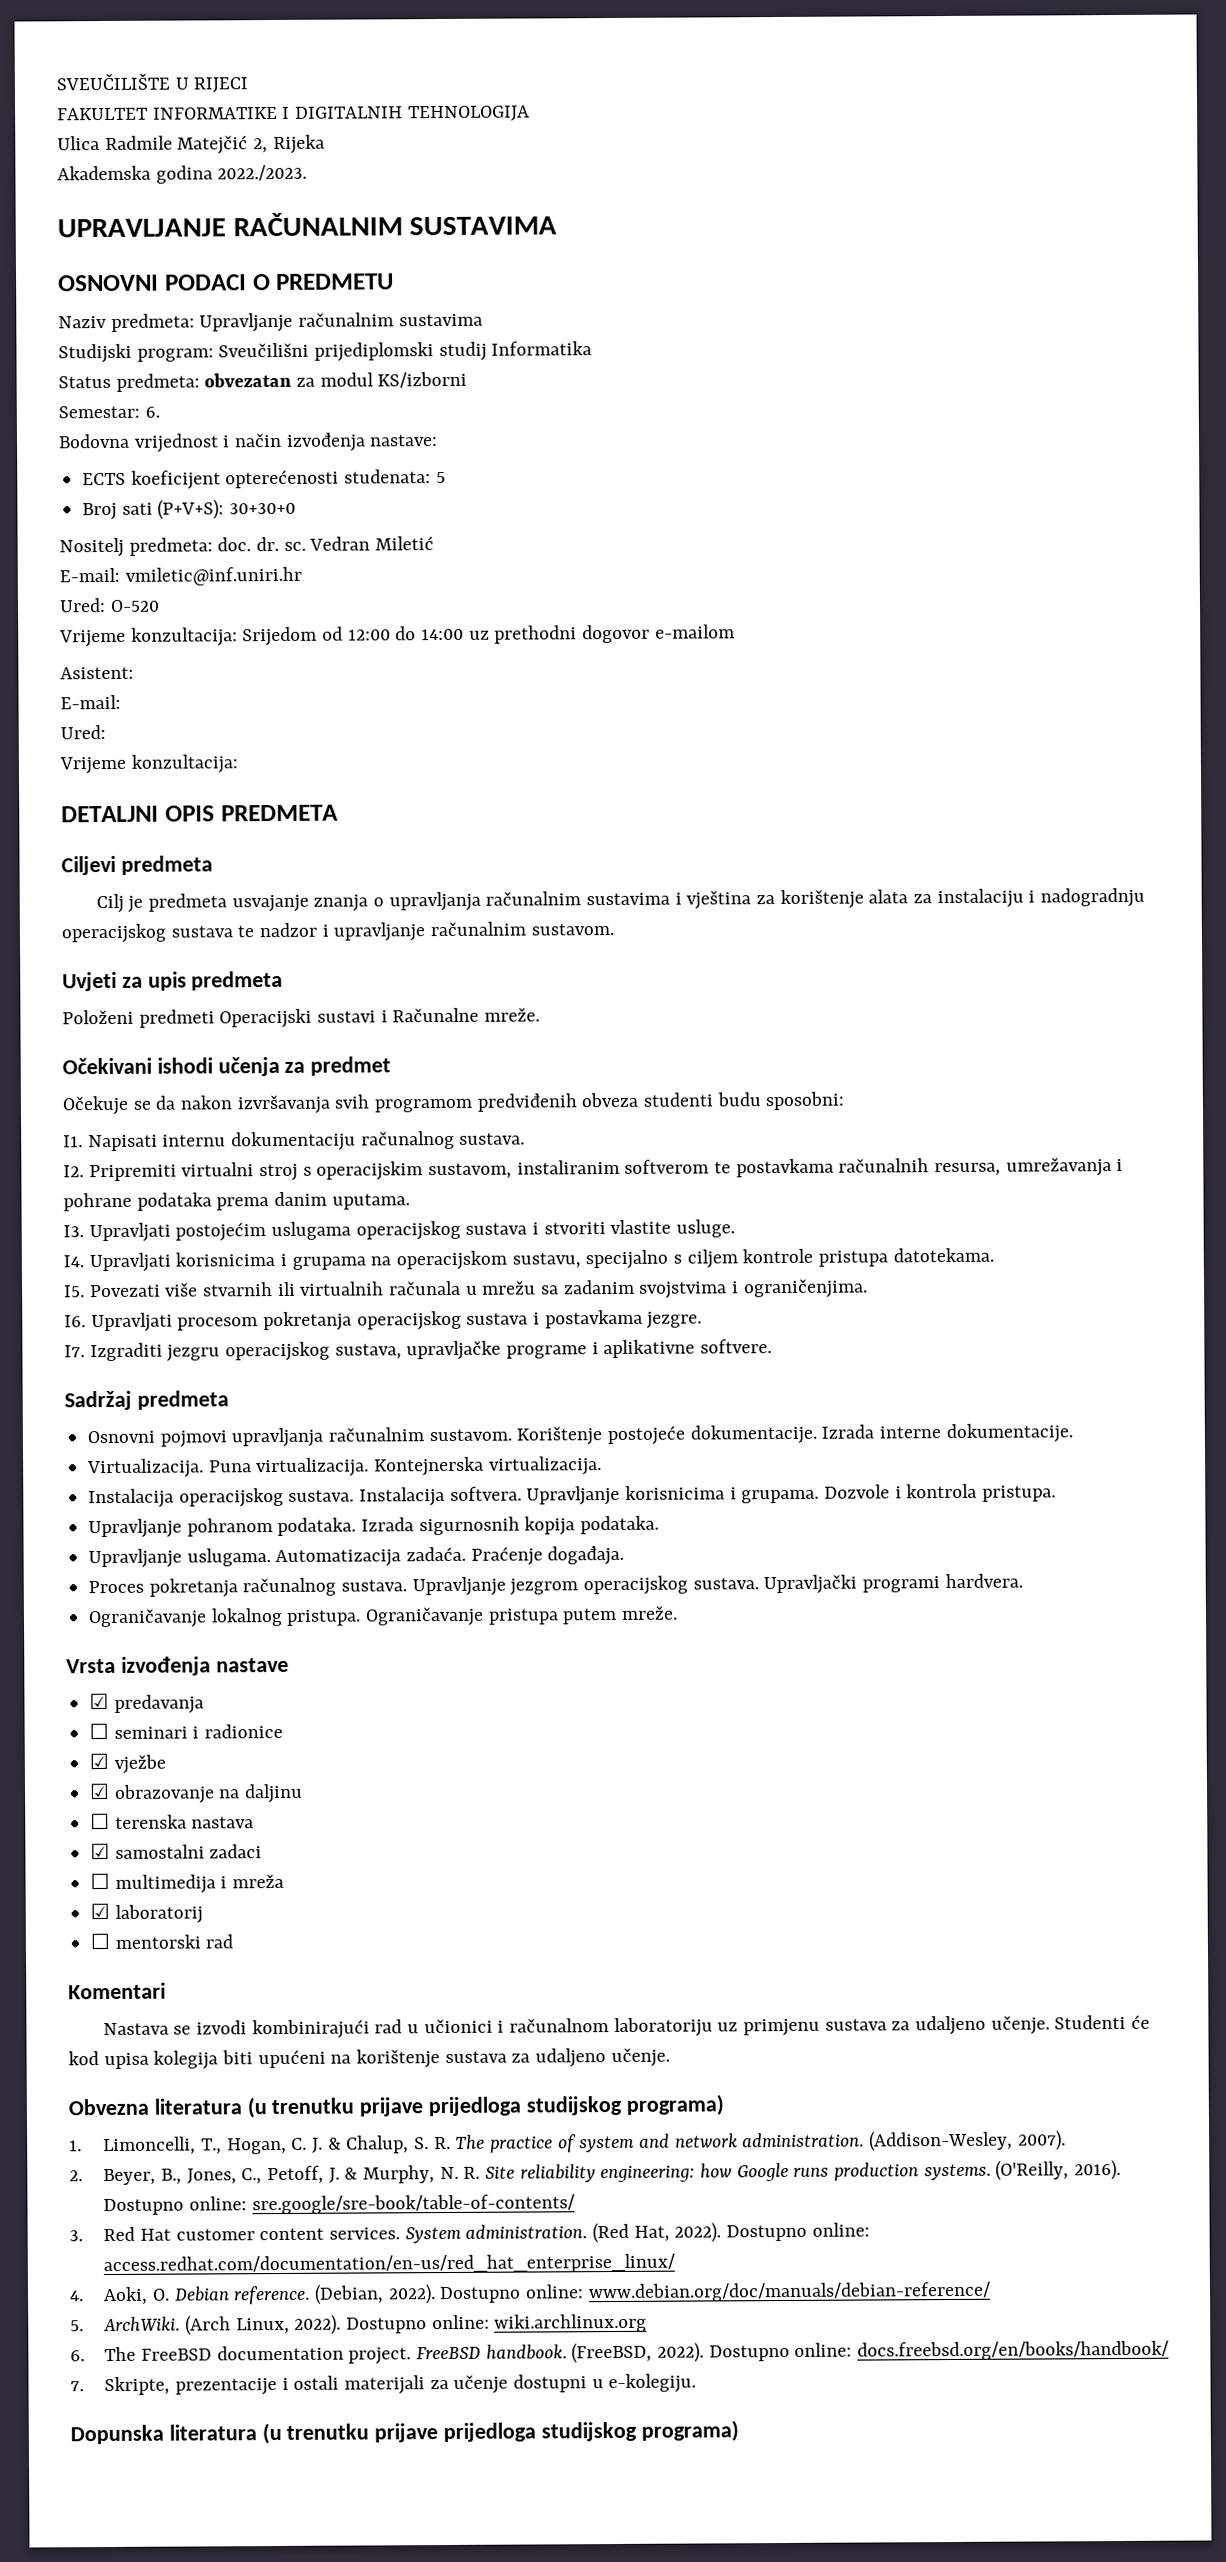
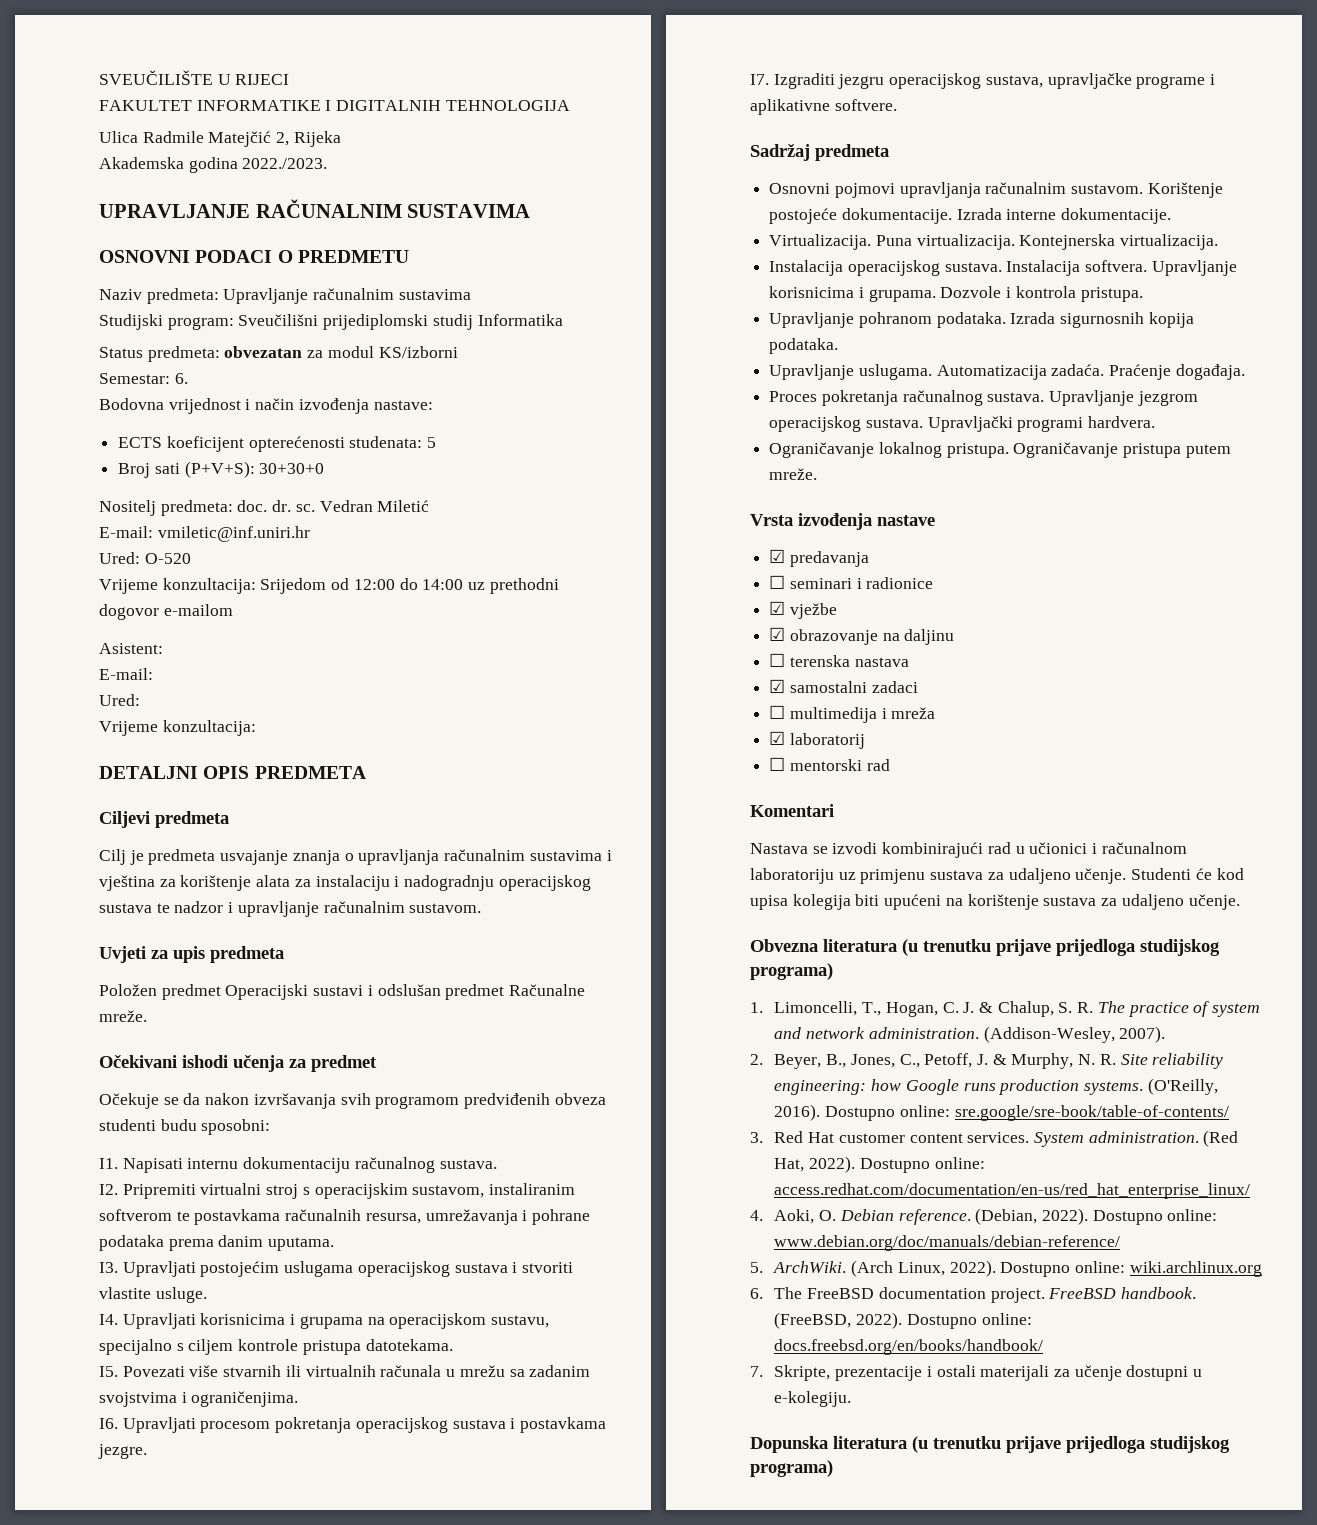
- Položeni predmeti Operacijski sustavi i Računalne mreže.
+ Položen predmet Operacijski sustavi i odslušan predmet Računalne mreže.

